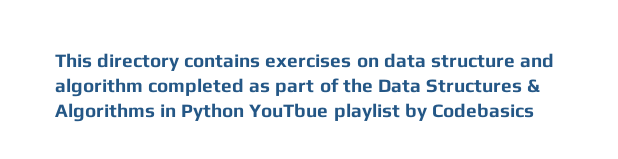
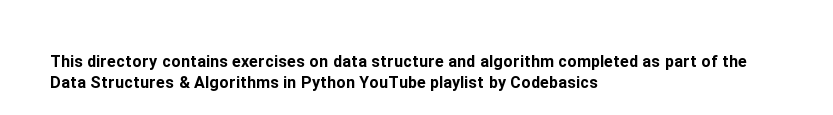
- This directory contains exercises on data structure and algorithm completed as part of the Data Structures & Algorithms in Python YouTbue playlist by Codebasics
+ This directory contains exercises on data structure and algorithm completed as part of the Data Structures & Algorithms in Python YouTube playlist by Codebasics

